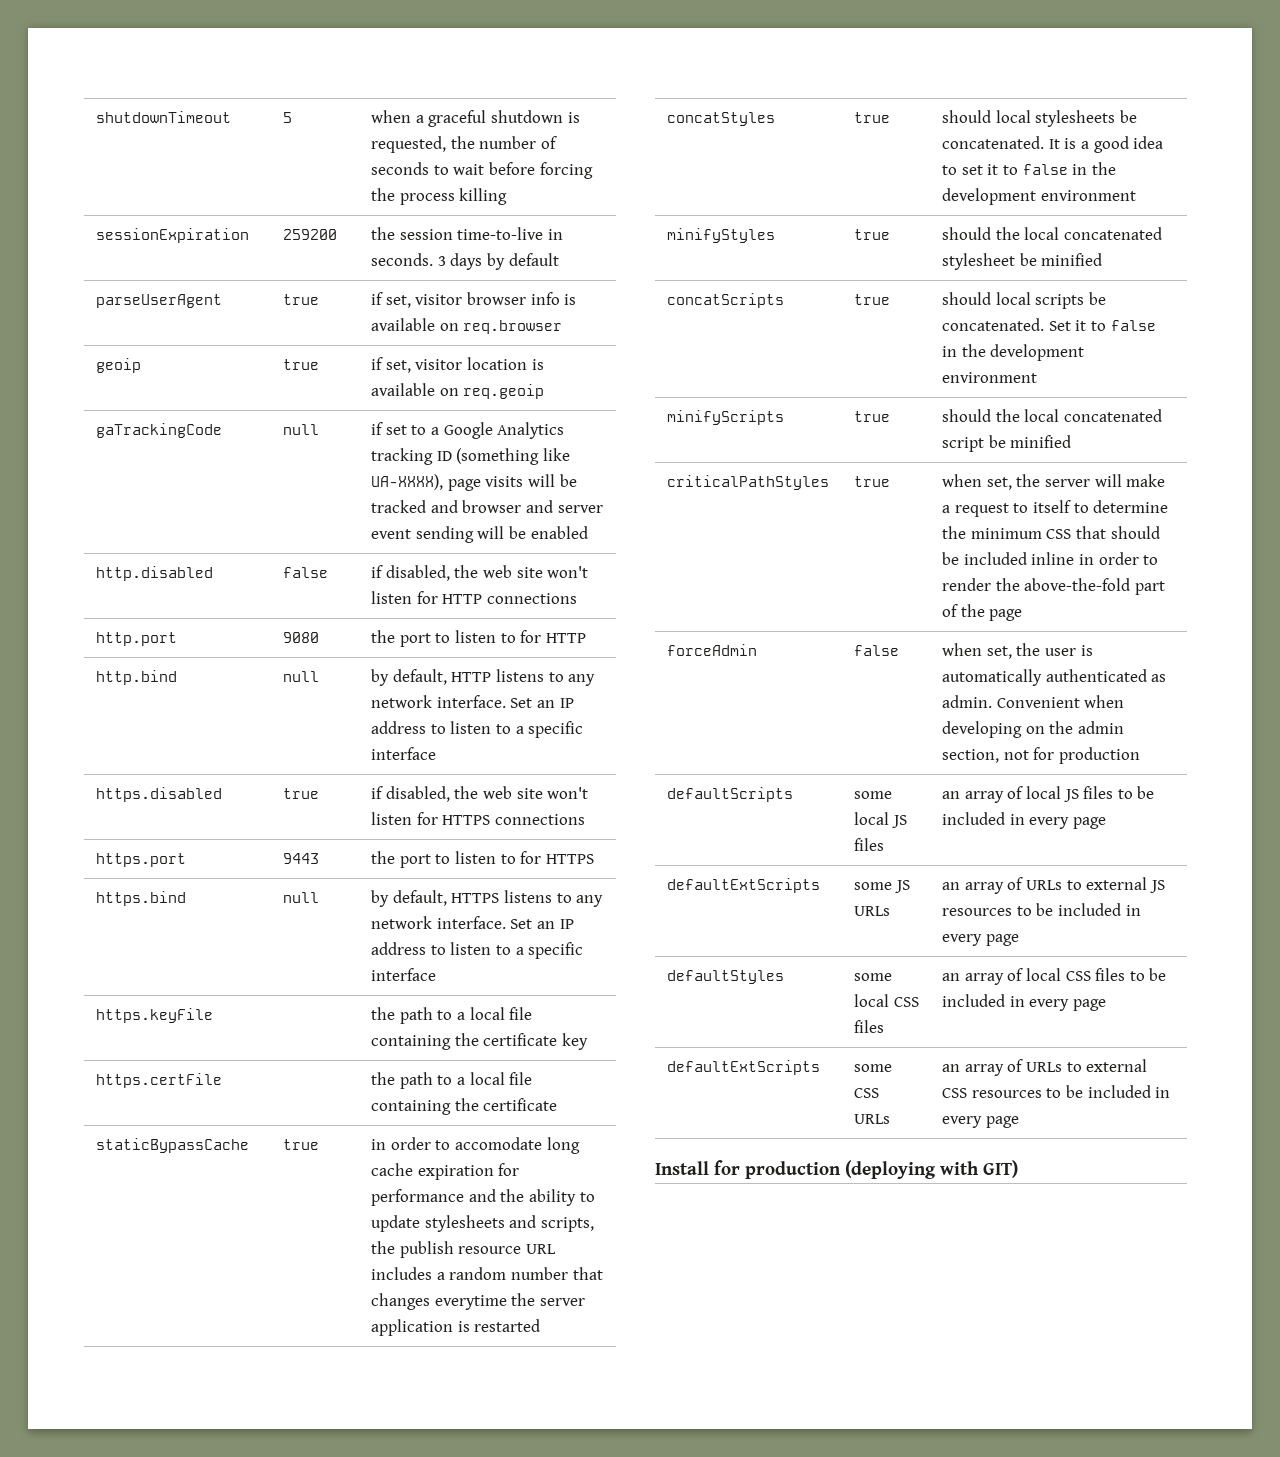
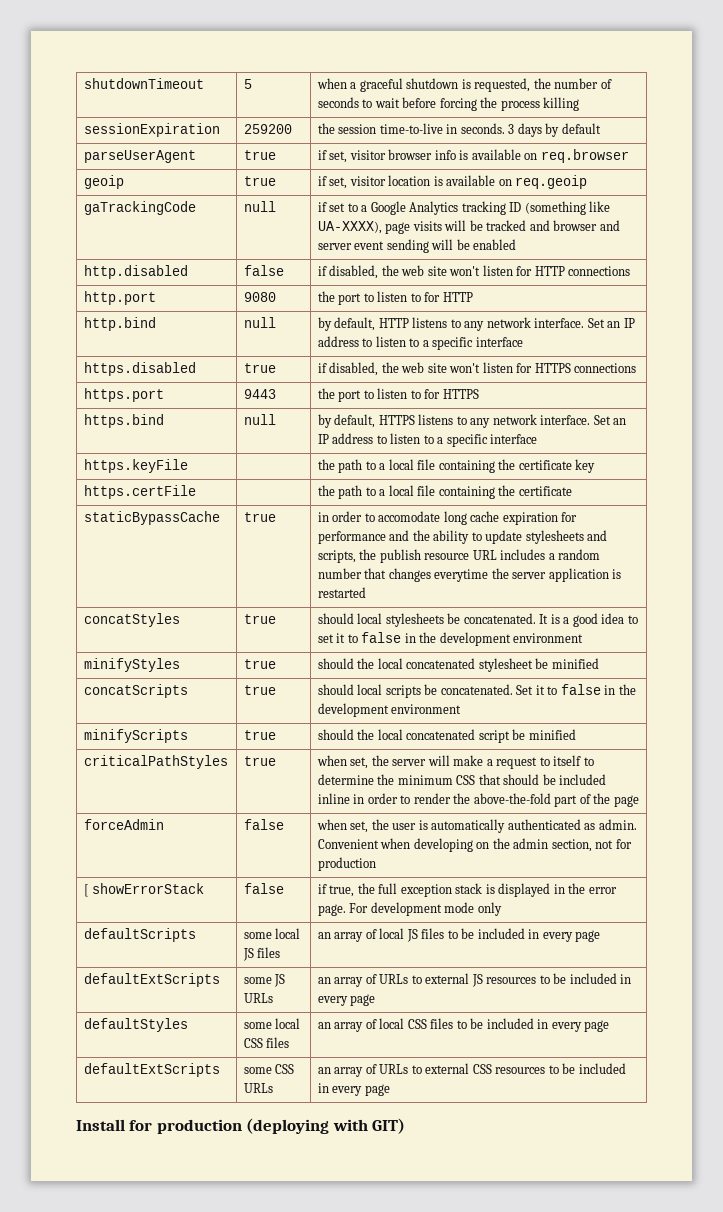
+ [ showErrorStack | false | if true, the full exception stack is displayed in the error page. For development mode only

